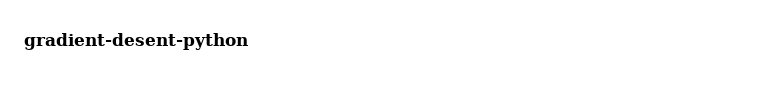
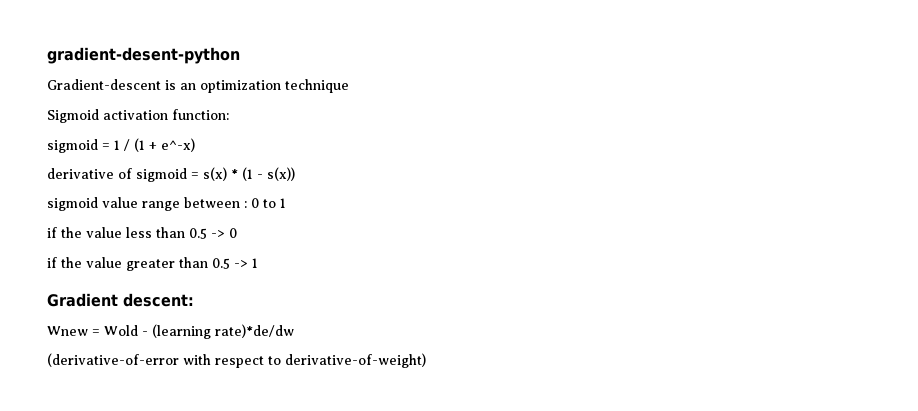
+ Gradient-descent is an optimization technique
+ Sigmoid activation function:
+ sigmoid = 1 / (1 + e^-x)
+ derivative of sigmoid = s(x) * (1 - s(x))
+ sigmoid value range between : 0 to 1
+ if the value less than 0.5 -> 0
+ if the value greater than 0.5 -> 1
+ Gradient descent:
+ Wnew = Wold - (learning rate)*de/dw
+ (derivative-of-error with respect to derivative-of-weight)

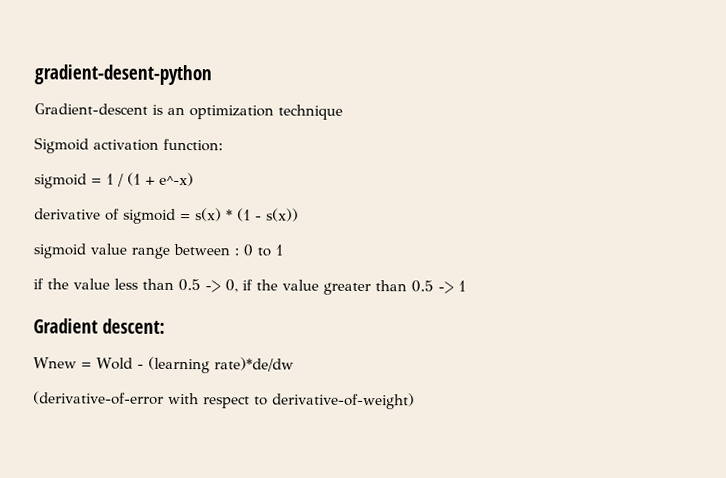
- if the value less than 0.5 -> 0
- if the value greater than 0.5 -> 1
+ if the value less than 0.5 -> 0, if the value greater than 0.5 -> 1

